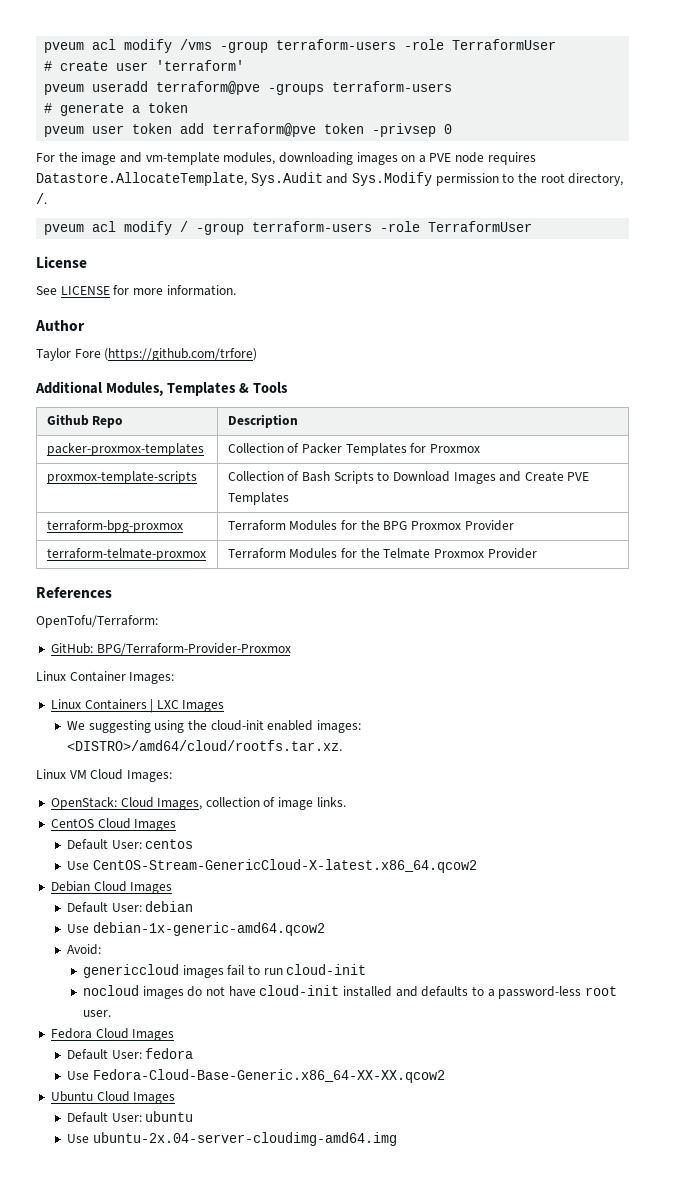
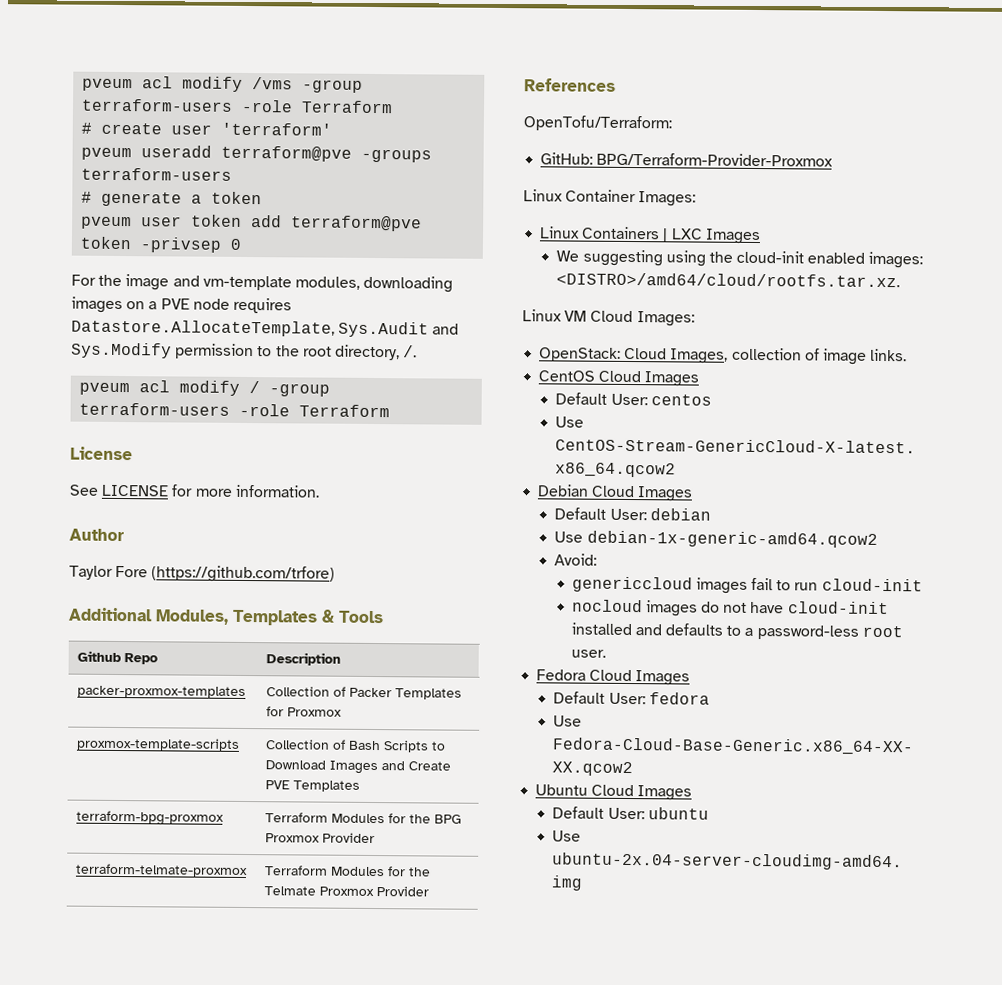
- pveum acl modify /vms -group terraform-users -role TerraformUser
+ pveum acl modify /vms -group terraform-users -role Terraform
- pveum acl modify / -group terraform-users -role TerraformUser
+ pveum acl modify / -group terraform-users -role Terraform

